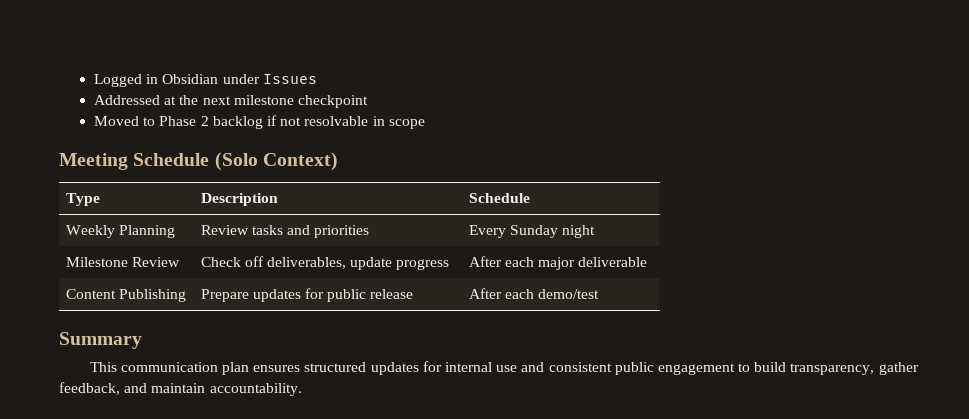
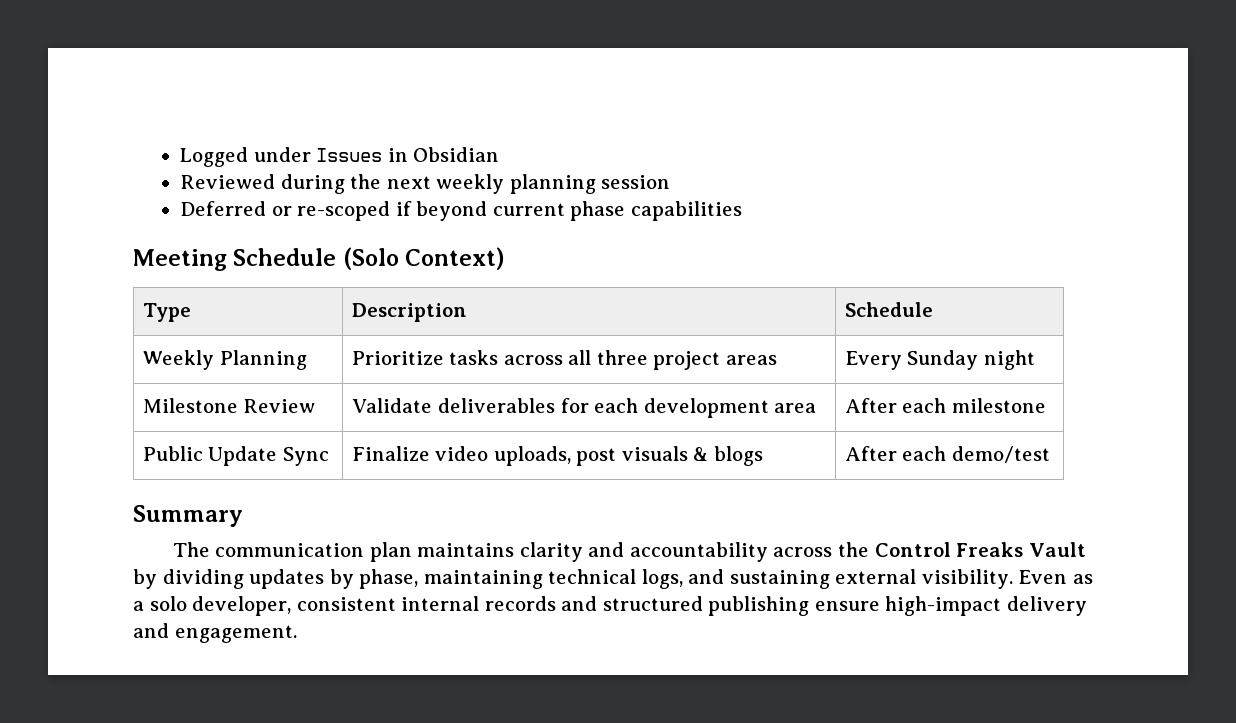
- Logged in Obsidian under Issues
- Addressed at the next milestone checkpoint
- Moved to Phase 2 backlog if not resolvable in scope
+ Logged under Issues in Obsidian
+ Reviewed during the next weekly planning session
+ Deferred or re-scoped if beyond current phase capabilities
- Weekly Planning | Review tasks and priorities | Every Sunday night
+ Weekly Planning | Prioritize tasks across all three project areas | Every Sunday night
- Milestone Review | Check off deliverables, update progress | After each major deliverable
- Content Publishing | Prepare updates for public release | After each demo/test
+ Milestone Review | Validate deliverables for each development area | After each milestone
+ Public Update Sync | Finalize video uploads, post visuals & blogs | After each demo/test
- This communication plan ensures structured updates for internal use and consistent public engagement to build transparency, gather feedback, and maintain accountability.
+ The communication plan maintains clarity and accountability across the Control Freaks Vault by dividing updates by phase, maintaining technical logs, and sustaining external visibility. Even as a solo developer, consistent internal records and structured publishing ensure high-impact delivery and engagement.

